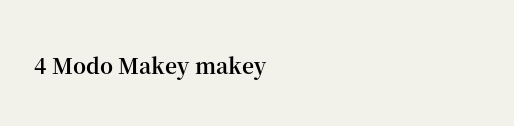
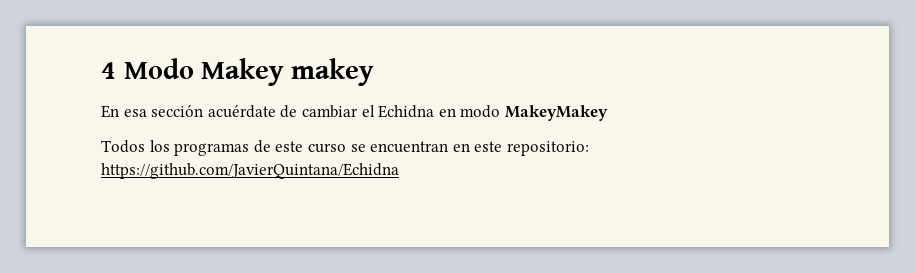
+ En esa sección acuérdate de cambiar el Echidna en modo MakeyMakey
+ Todos los programas de este curso se encuentran en este repositorio: https://github.com/JavierQuintana/Echidna

